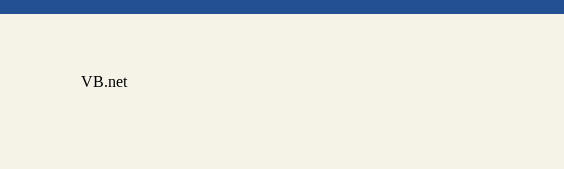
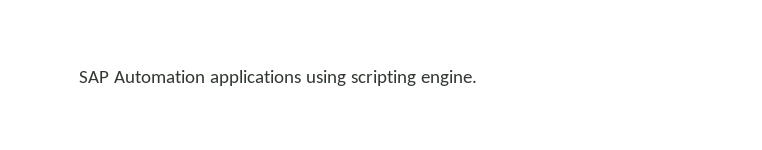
- VB.net
+ SAP Automation applications using scripting engine.

